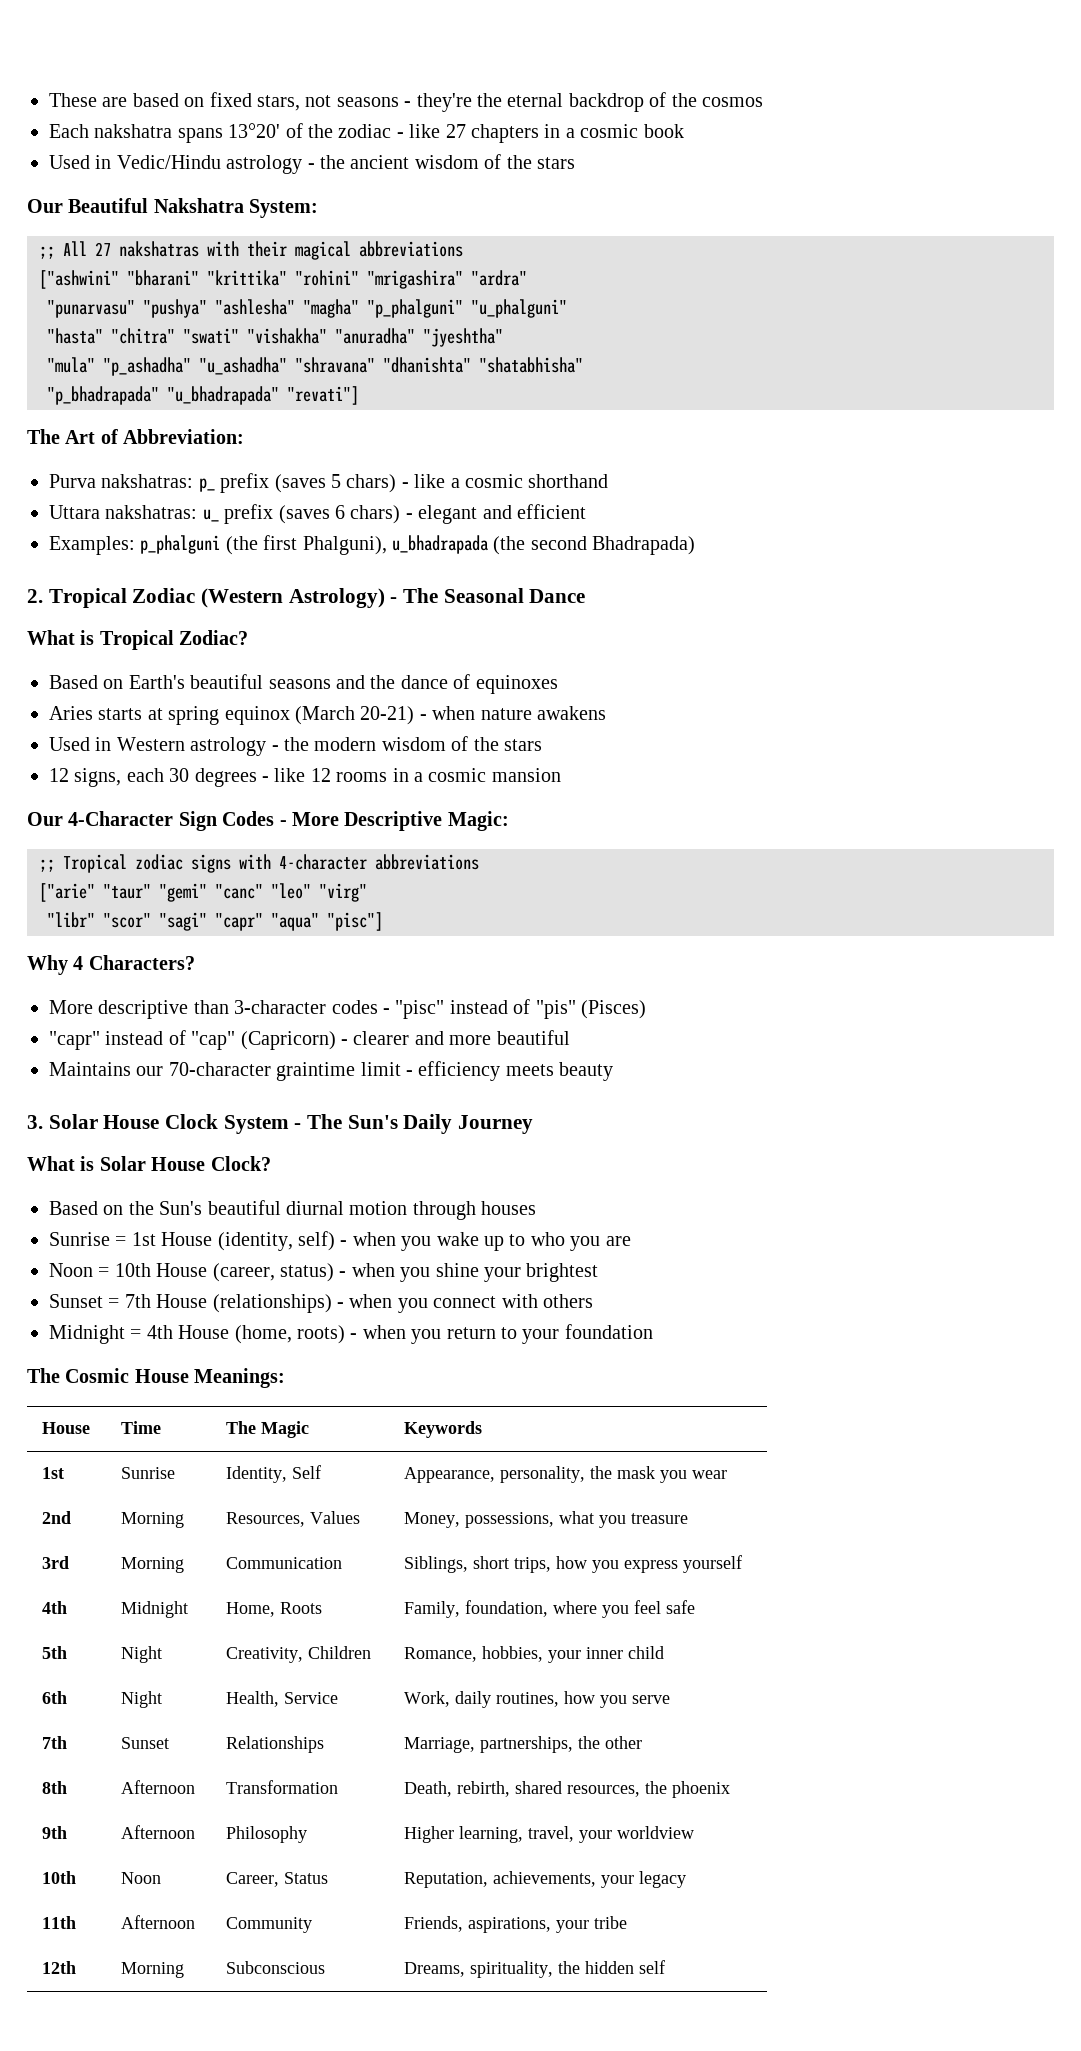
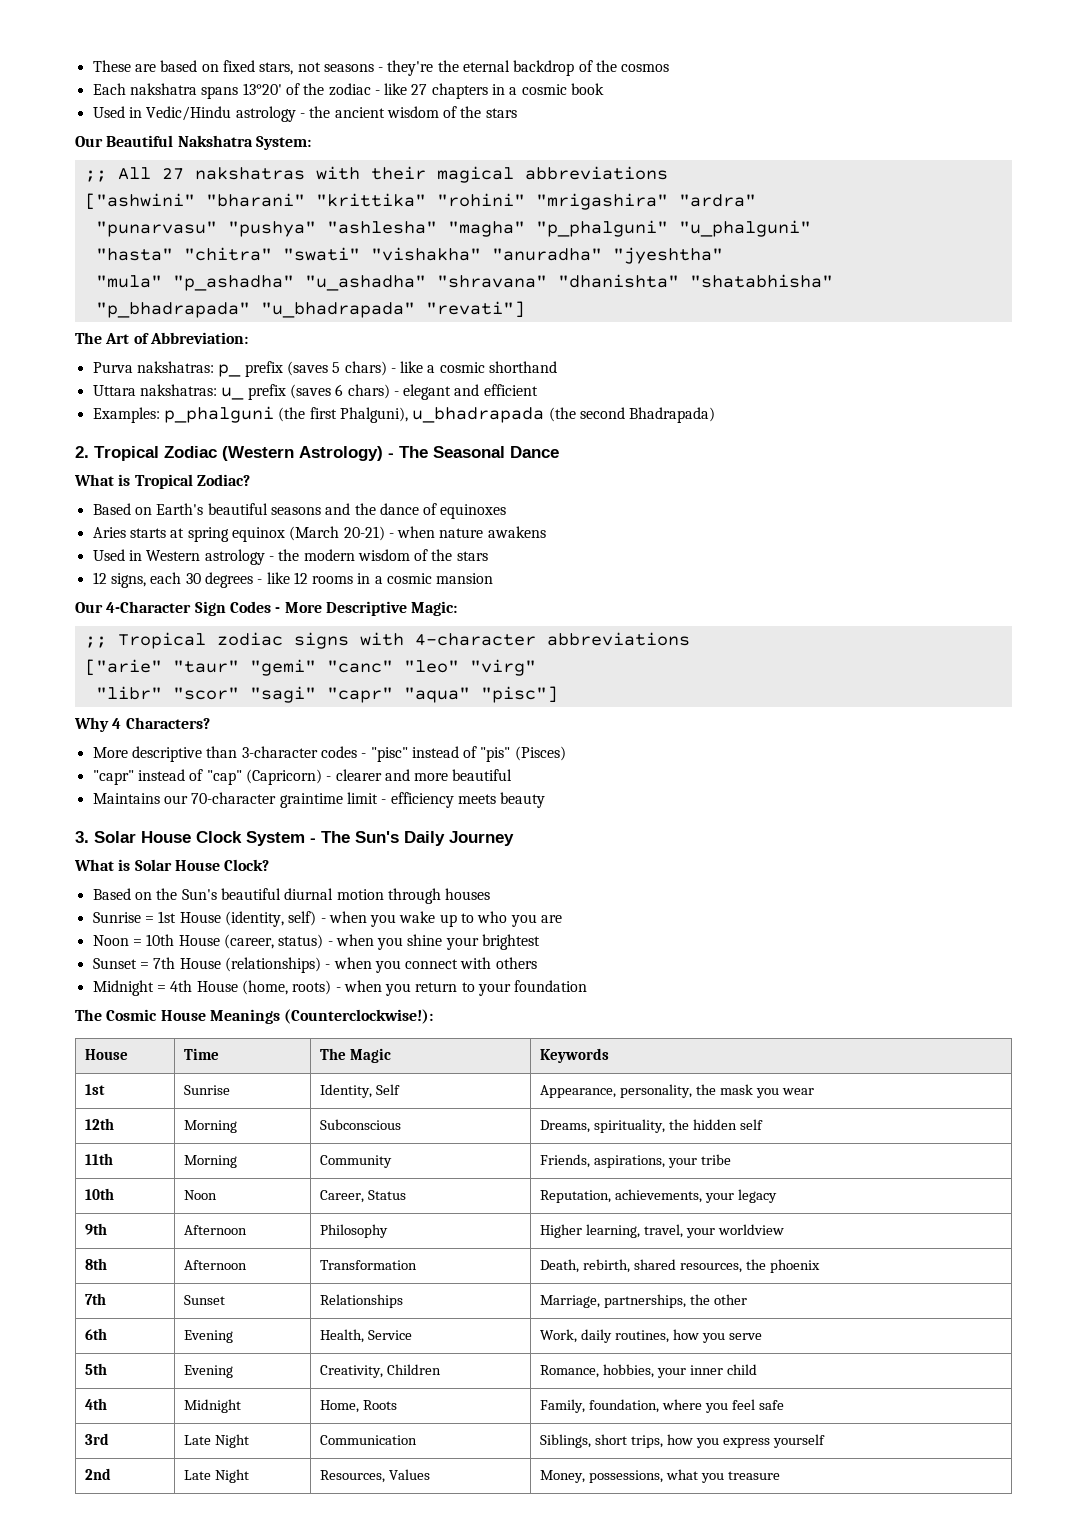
- The Cosmic House Meanings:
+ The Cosmic House Meanings (Counterclockwise!):
- 2nd | Morning | Resources, Values | Money, possessions, what you treasure
- 3rd | Morning | Communication | Siblings, short trips, how you express yourself
+ 12th | Morning | Subconscious | Dreams, spirituality, the hidden self
+ 11th | Morning | Community | Friends, aspirations, your tribe
+ 10th | Noon | Career, Status | Reputation, achievements, your legacy
+ 9th | Afternoon | Philosophy | Higher learning, travel, your worldview
+ 8th | Afternoon | Transformation | Death, rebirth, shared resources, the phoenix
+ 7th | Sunset | Relationships | Marriage, partnerships, the other
+ 6th | Evening | Health, Service | Work, daily routines, how you serve
+ 5th | Evening | Creativity, Children | Romance, hobbies, your inner child
- 5th | Night | Creativity, Children | Romance, hobbies, your inner child
- 6th | Night | Health, Service | Work, daily routines, how you serve
- 7th | Sunset | Relationships | Marriage, partnerships, the other
- 8th | Afternoon | Transformation | Death, rebirth, shared resources, the phoenix
- 9th | Afternoon | Philosophy | Higher learning, travel, your worldview
- 10th | Noon | Career, Status | Reputation, achievements, your legacy
- 11th | Afternoon | Community | Friends, aspirations, your tribe
- 12th | Morning | Subconscious | Dreams, spirituality, the hidden self
+ 3rd | Late Night | Communication | Siblings, short trips, how you express yourself
+ 2nd | Late Night | Resources, Values | Money, possessions, what you treasure

